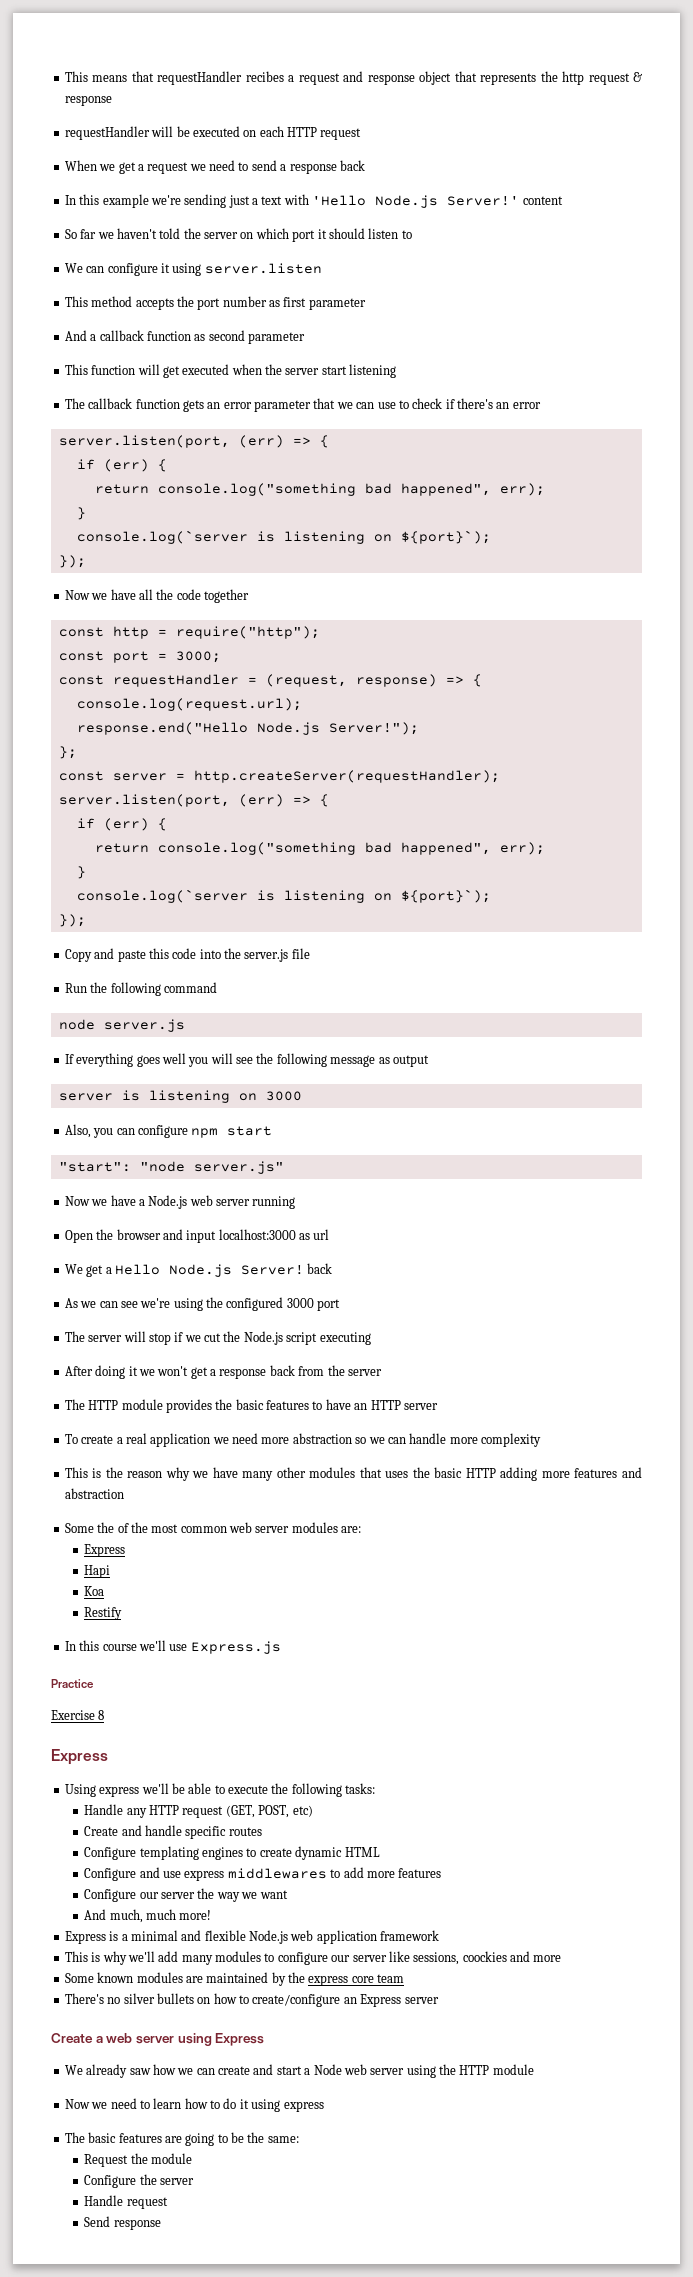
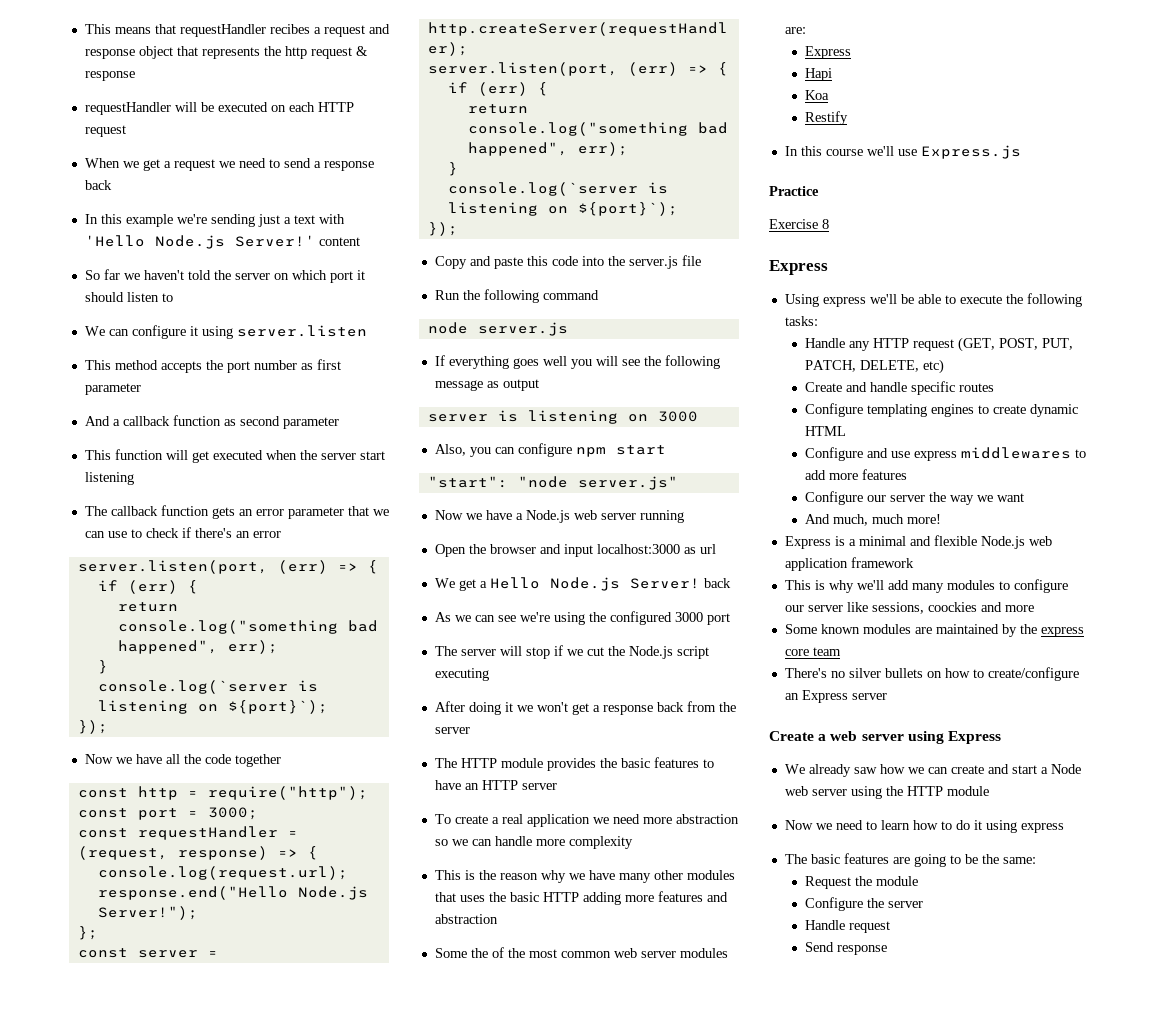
- Handle any HTTP request (GET, POST, etc)
+ Handle any HTTP request (GET, POST, PUT, PATCH, DELETE, etc)

